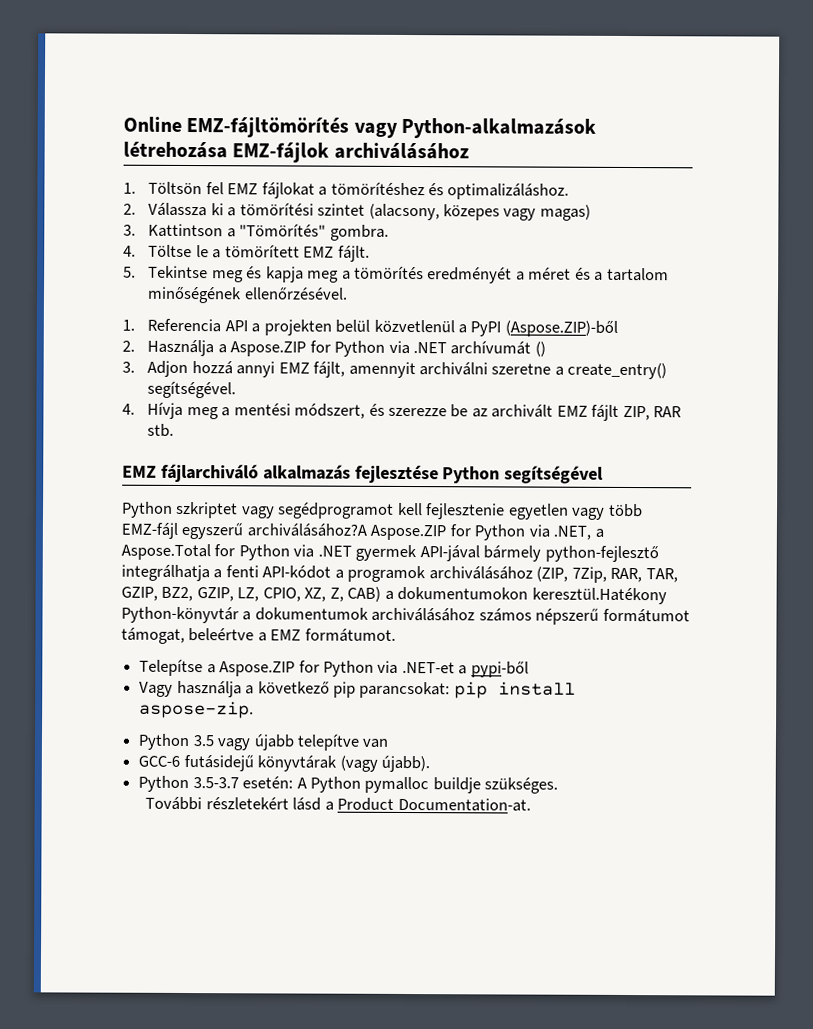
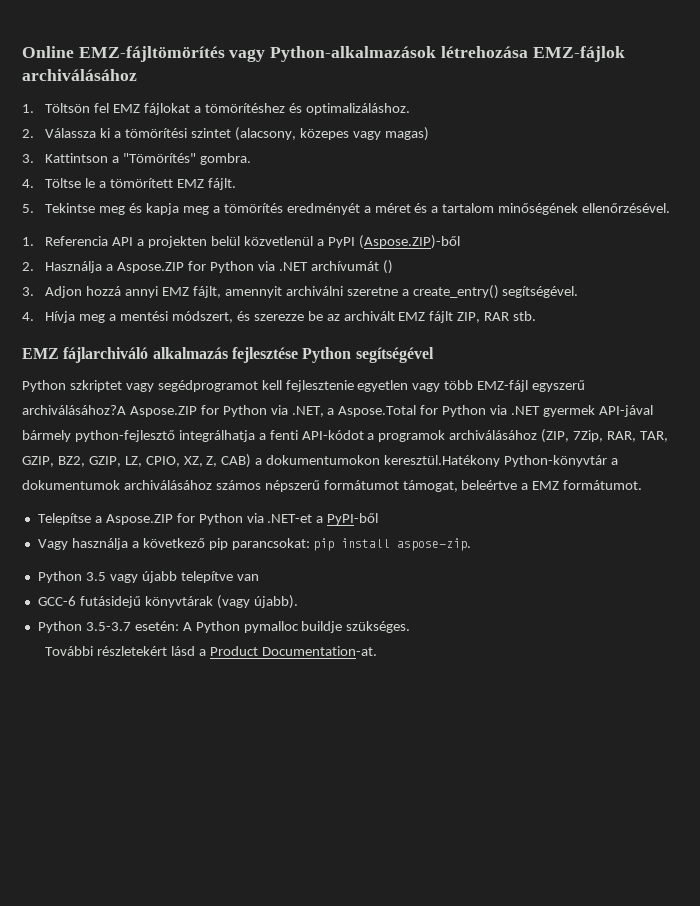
- Telepítse a Aspose.ZIP for Python via .NET-et a pypi-ből
+ Telepítse a Aspose.ZIP for Python via .NET-et a PyPI-ből

